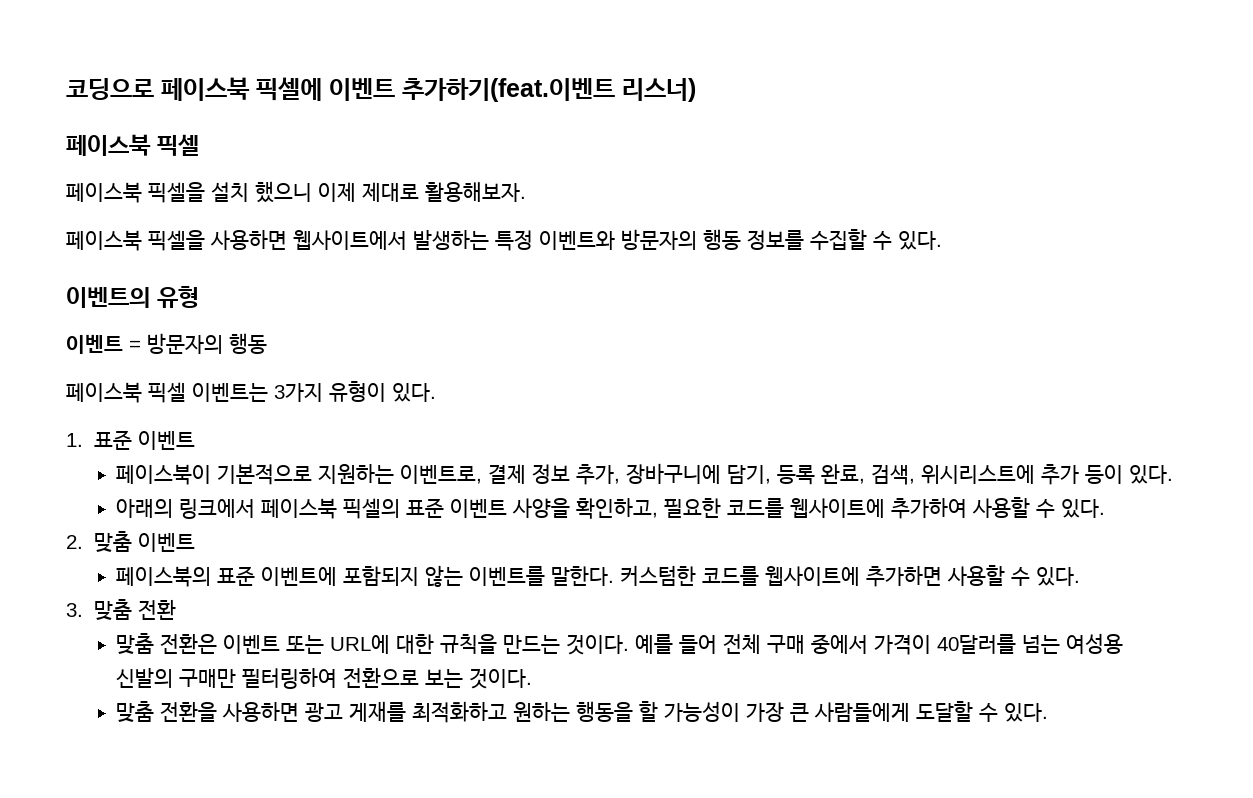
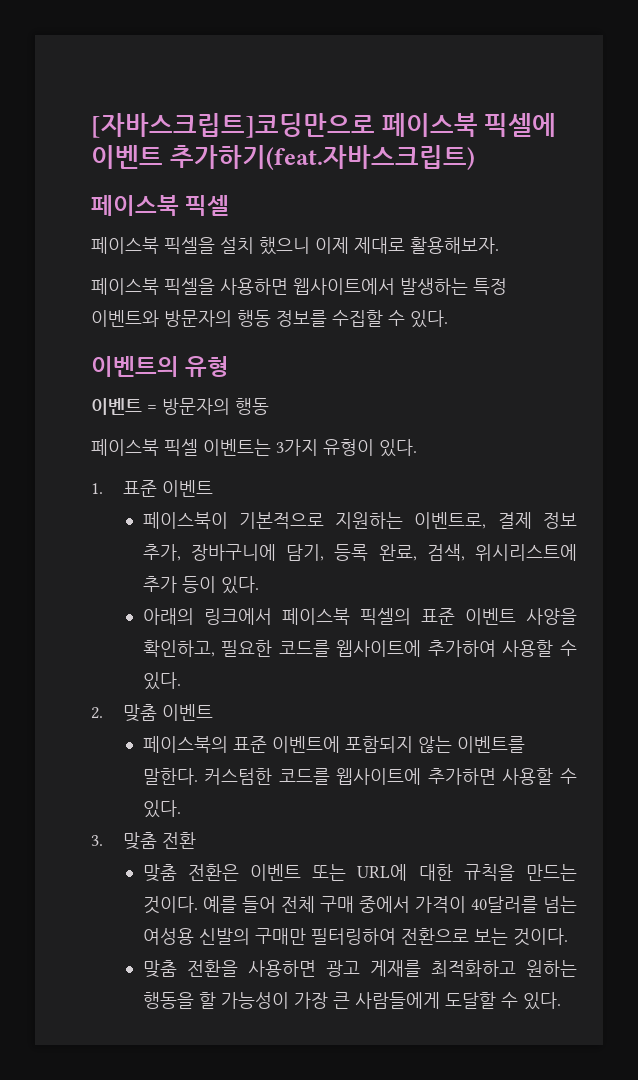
- 코딩으로 페이스북 픽셀에 이벤트 추가하기(feat.이벤트 리스너)
+ [자바스크립트]코딩만으로 페이스북 픽셀에 이벤트 추가하기(feat.자바스크립트)

